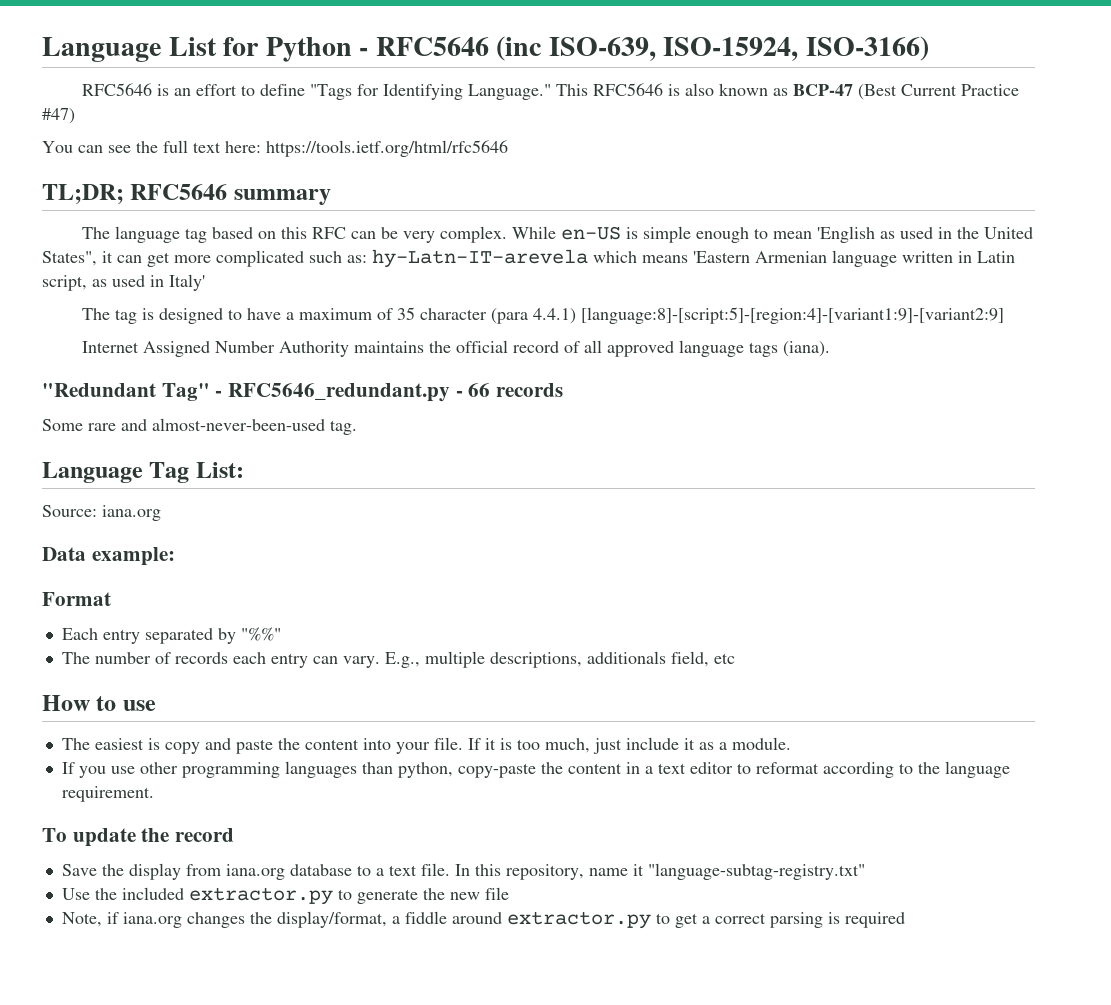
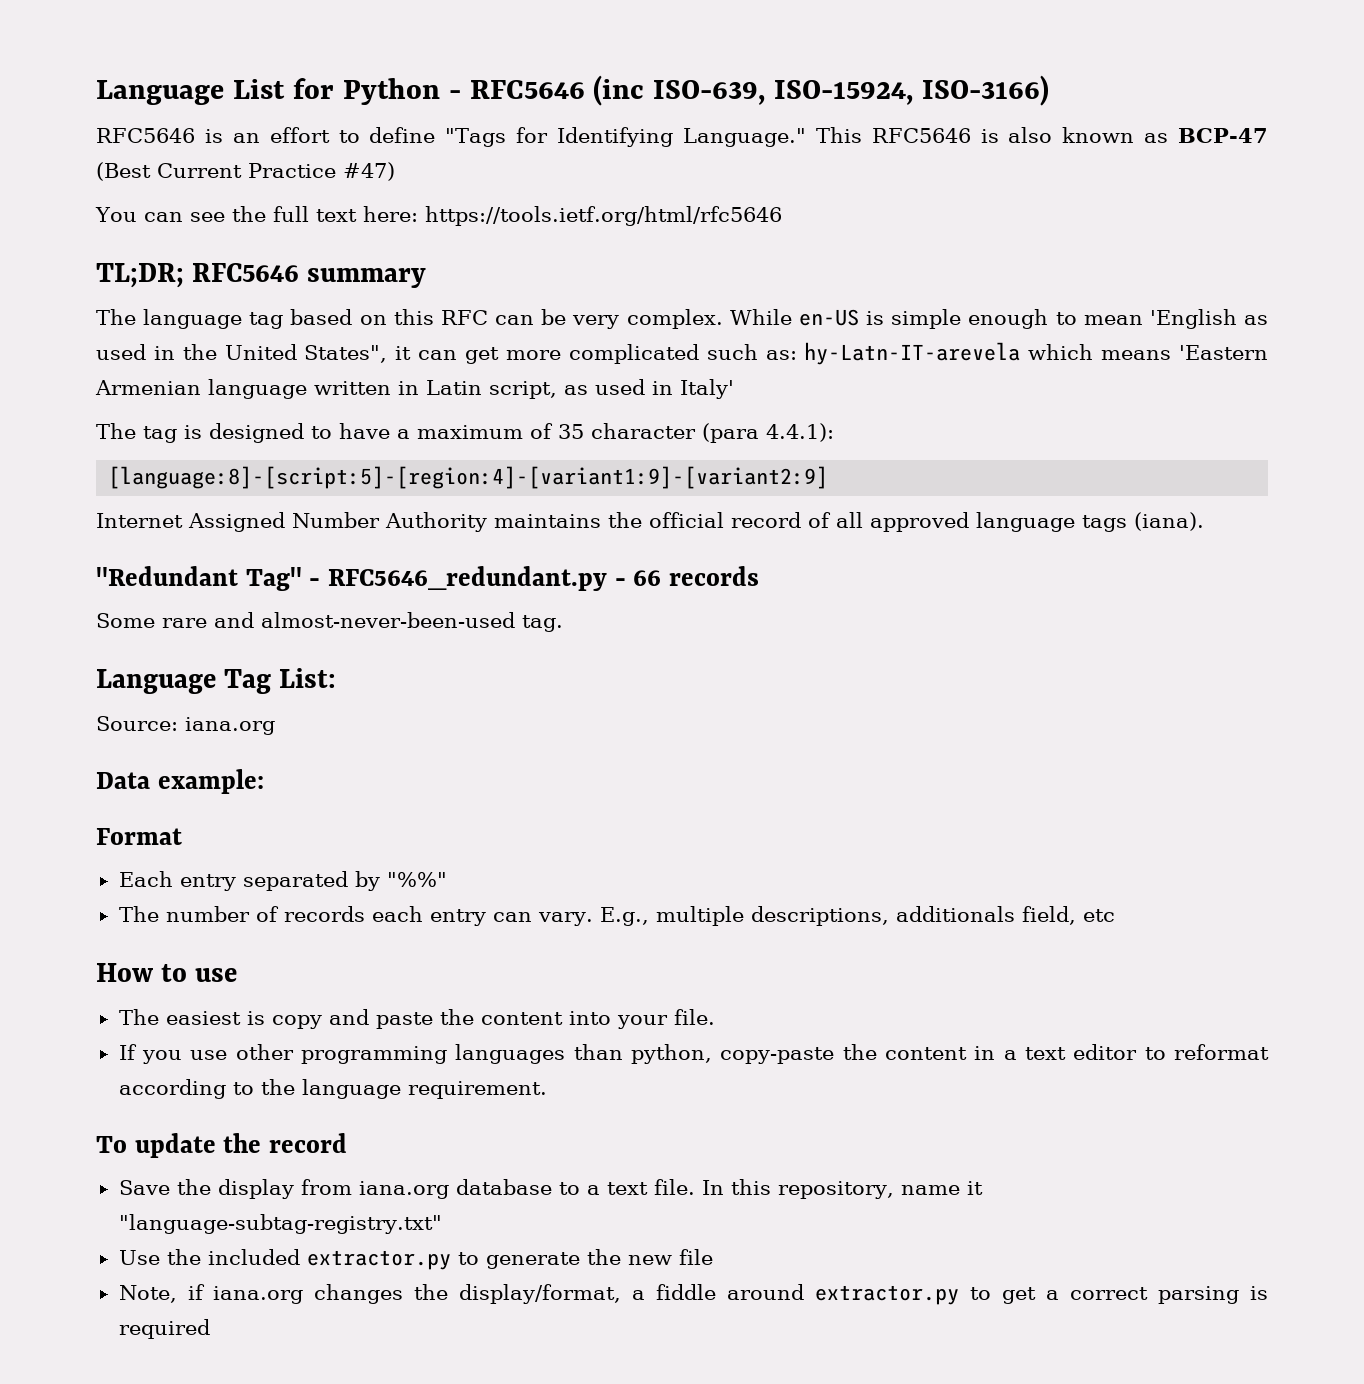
- The tag is designed to have a maximum of 35 character (para 4.4.1) [language:8]-[script:5]-[region:4]-[variant1:9]-[variant2:9]
+ The tag is designed to have a maximum of 35 character (para 4.4.1):
+ [language:8]-[script:5]-[region:4]-[variant1:9]-[variant2:9]
- If it is too much, just include it as a module.

